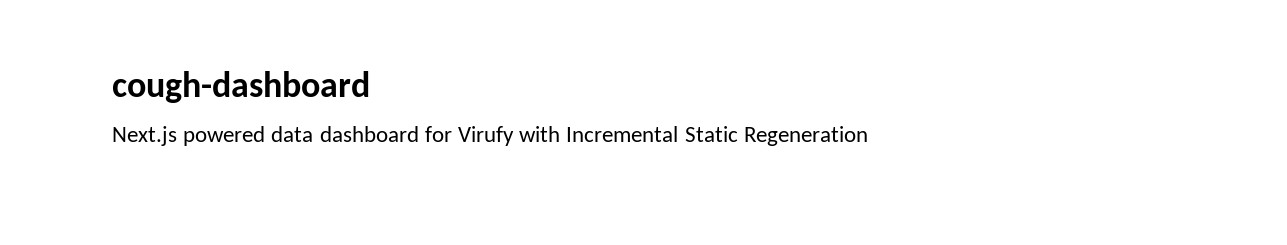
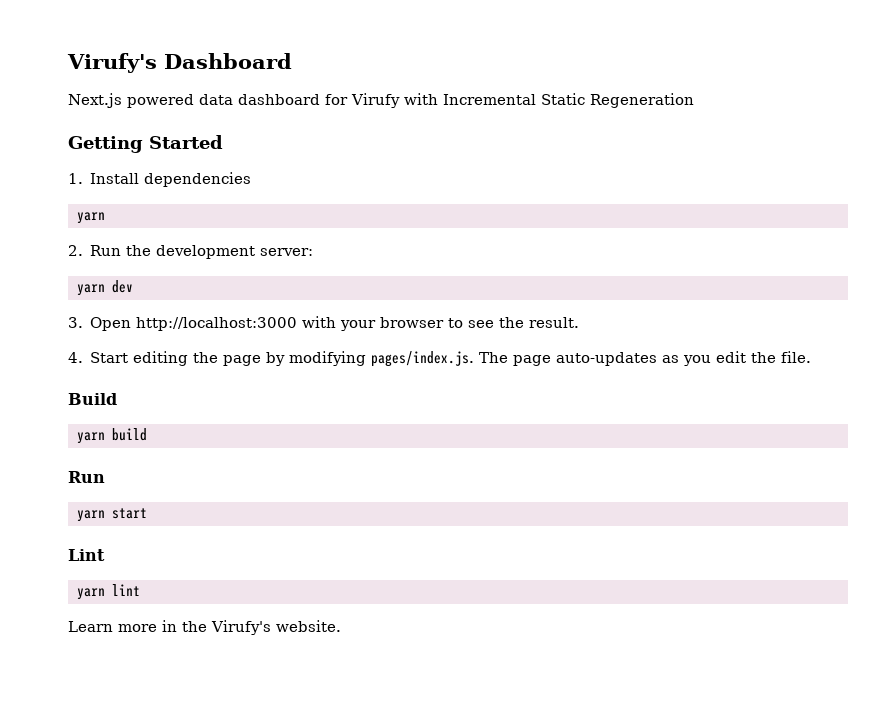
- cough-dashboard
+ Virufy's Dashboard
+ Getting Started
+ 1. Install dependencies
+ yarn
+ 2. Run the development server:
+ yarn dev
+ 3. Open http://localhost:3000 with your browser to see the result.
+ 4. Start editing the page by modifying pages/index.js. The page auto-updates as you edit the file.
+ Build
+ yarn build
+ Run
+ yarn start
+ Lint
+ yarn lint
+ Learn more in the Virufy's website.

